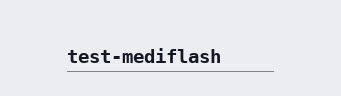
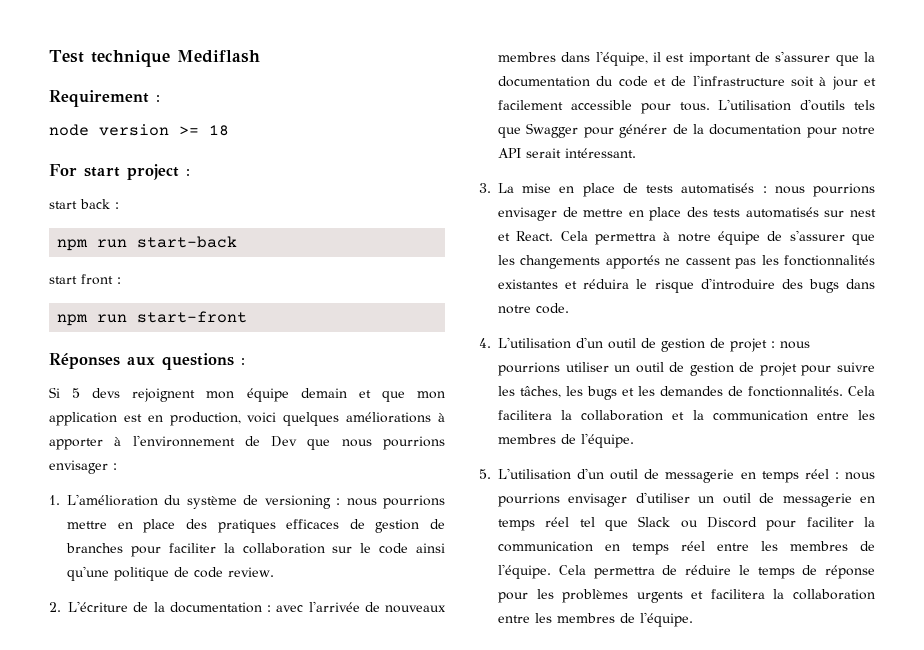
- test-mediflash
+ Test technique Mediflash
+ Requirement :
+ node version >= 18
+ For start project :
+ start back :
+ npm run start-back
+ start front :
+ npm run start-front
+ Réponses aux questions :
+ Si 5 devs rejoignent mon équipe demain et que mon application est en production, voici quelques améliorations à apporter à l'environnement de Dev que nous pourrions envisager :
+ 1. L'amélioration du système de versioning : nous pourrions mettre en place des pratiques efficaces de gestion de branches pour faciliter la collaboration sur le code ainsi qu'une politique de code review.
+ 2. L'écriture de la documentation : avec l'arrivée de nouveaux membres dans l'équipe, il est important de s'assurer que la documentation du code et de l'infrastructure soit à jour et facilement accessible pour tous. L'utilisation d'outils tels que Swagger pour générer de la documentation pour notre API serait intéressant.
+ 3. La mise en place de tests automatisés : nous pourrions envisager de mettre en place des tests automatisés sur nest et React. Cela permettra à notre équipe de s'assurer que les changements apportés ne cassent pas les fonctionnalités existantes et réduira le risque d'introduire des bugs dans notre code.
+ 4. L'utilisation d'un outil de gestion de projet : nous pourrions utiliser un outil de gestion de projet pour suivre les tâches, les bugs et les demandes de fonctionnalités. Cela facilitera la collaboration et la communication entre les membres de l'équipe.
+ 5. L'utilisation d'un outil de messagerie en temps réel : nous pourrions envisager d'utiliser un outil de messagerie en temps réel tel que Slack ou Discord pour faciliter la communication en temps réel entre les membres de l'équipe. Cela permettra de réduire le temps de réponse pour les problèmes urgents et facilitera la collaboration entre les membres de l'équipe.

